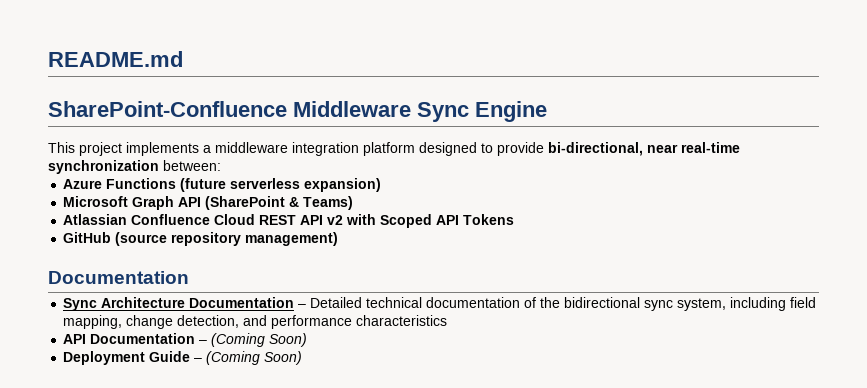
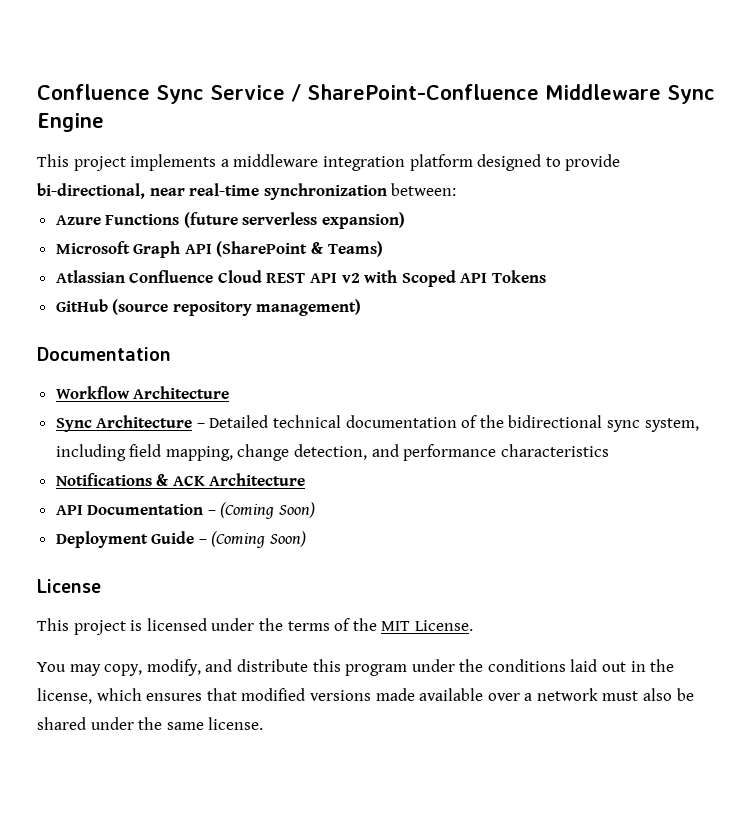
- README.md
- SharePoint-Confluence Middleware Sync Engine
+ Confluence Sync Service / SharePoint-Confluence Middleware Sync Engine
+ Workflow Architecture
- Sync Architecture Documentation – Detailed technical documentation of the bidirectional sync system, including field mapping, change detection, and performance characteristics
+ Sync Architecture – Detailed technical documentation of the bidirectional sync system, including field mapping, change detection, and performance characteristics
+ Notifications & ACK Architecture
+ License
+ This project is licensed under the terms of the MIT License.
+ You may copy, modify, and distribute this program under the conditions laid out in the license, which ensures that modified versions made available over a network must also be shared under the same license.

